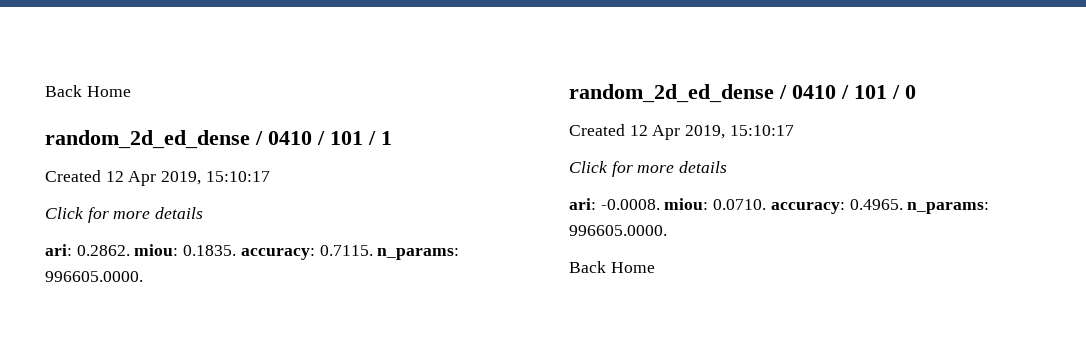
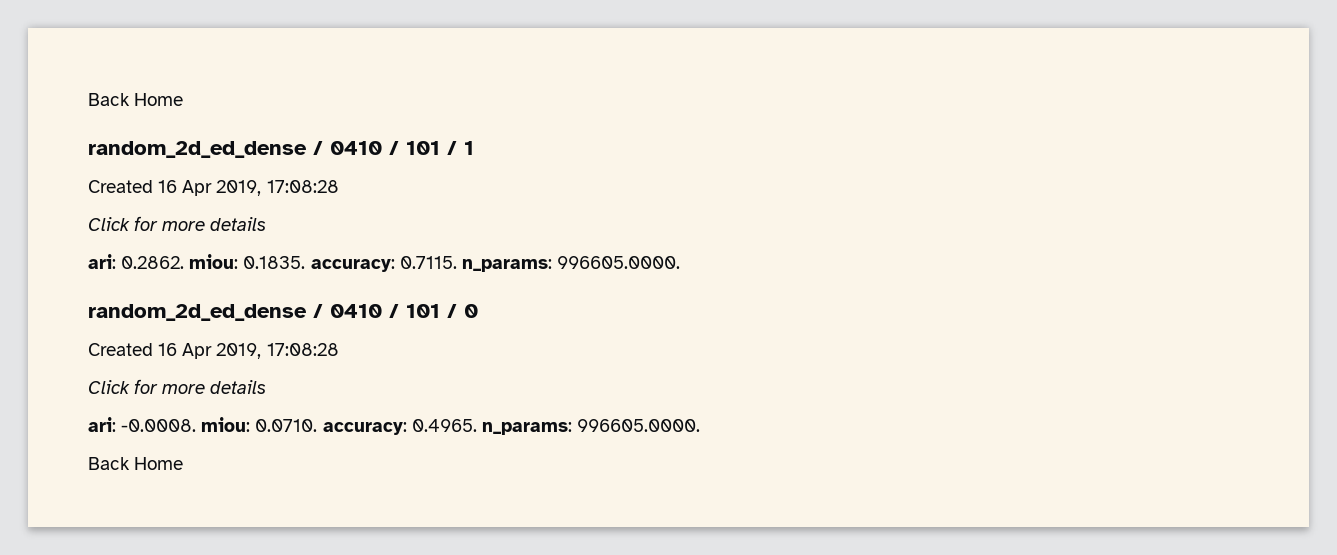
  random_2d_ed_dense / 0410 / 101 / 1
- Created 12 Apr 2019, 15:10:17
+ Created 16 Apr 2019, 17:08:28
  random_2d_ed_dense / 0410 / 101 / 0
- Created 12 Apr 2019, 15:10:17
+ Created 16 Apr 2019, 17:08:28

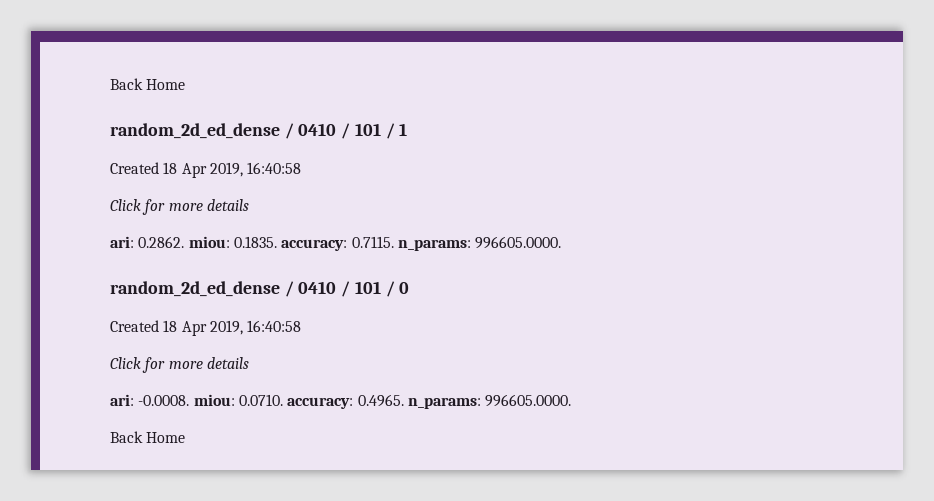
  random_2d_ed_dense / 0410 / 101 / 1
- Created 16 Apr 2019, 17:08:28
+ Created 18 Apr 2019, 16:40:58
  random_2d_ed_dense / 0410 / 101 / 0
- Created 16 Apr 2019, 17:08:28
+ Created 18 Apr 2019, 16:40:58

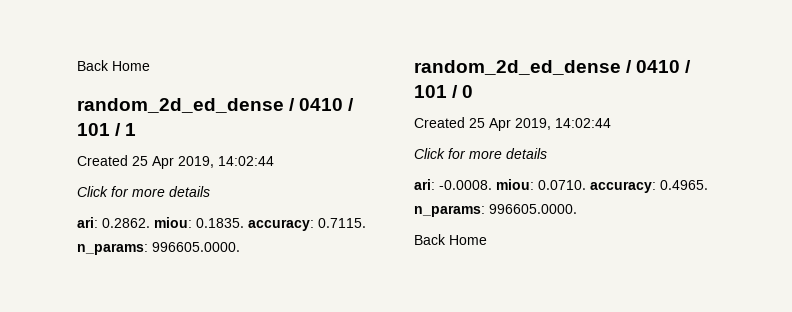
  random_2d_ed_dense / 0410 / 101 / 1
- Created 18 Apr 2019, 16:40:58
+ Created 25 Apr 2019, 14:02:44
  random_2d_ed_dense / 0410 / 101 / 0
- Created 18 Apr 2019, 16:40:58
+ Created 25 Apr 2019, 14:02:44

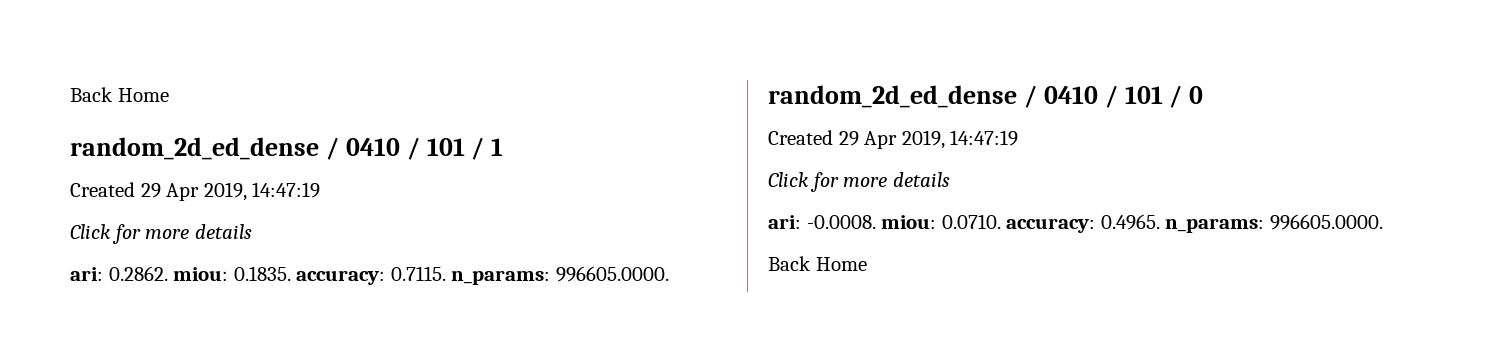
  random_2d_ed_dense / 0410 / 101 / 1
- Created 25 Apr 2019, 14:02:44
+ Created 29 Apr 2019, 14:47:19
  random_2d_ed_dense / 0410 / 101 / 0
- Created 25 Apr 2019, 14:02:44
+ Created 29 Apr 2019, 14:47:19

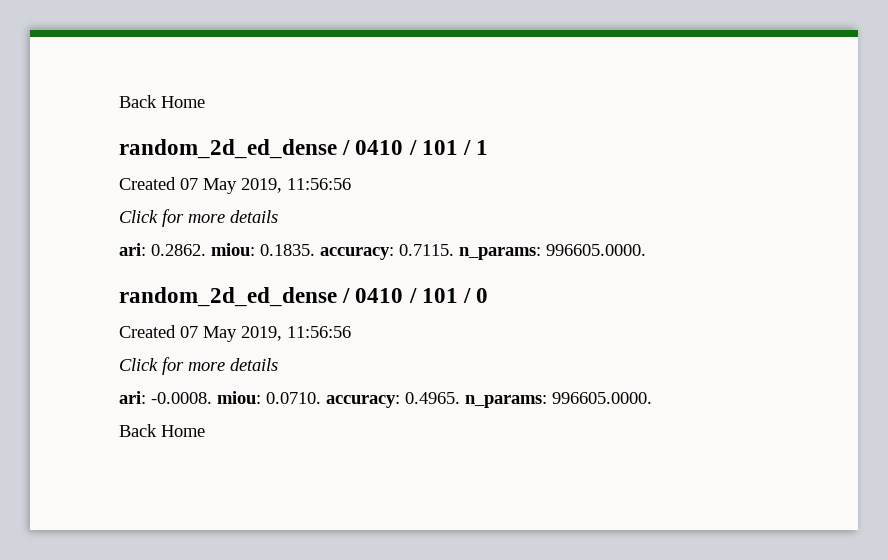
  random_2d_ed_dense / 0410 / 101 / 1
- Created 29 Apr 2019, 14:47:19
+ Created 07 May 2019, 11:56:56
  random_2d_ed_dense / 0410 / 101 / 0
- Created 29 Apr 2019, 14:47:19
+ Created 07 May 2019, 11:56:56

